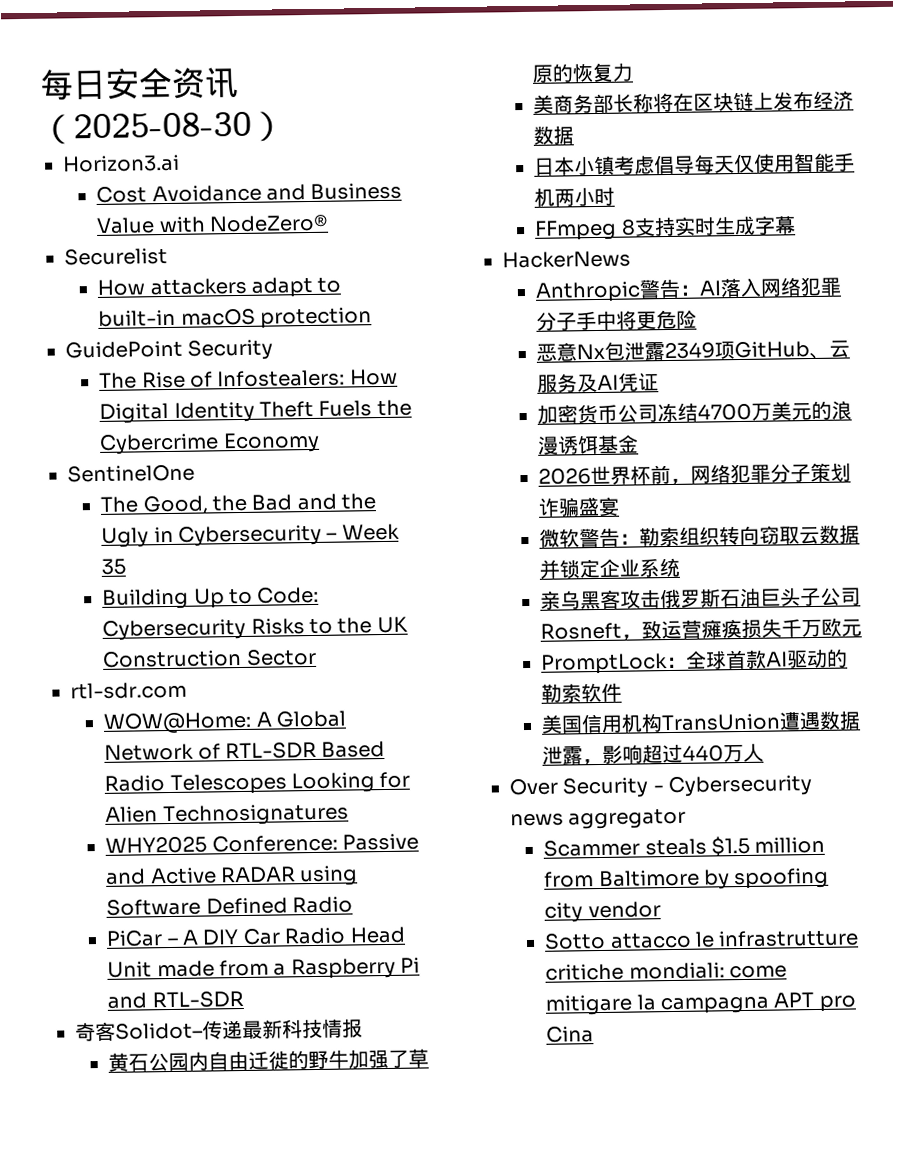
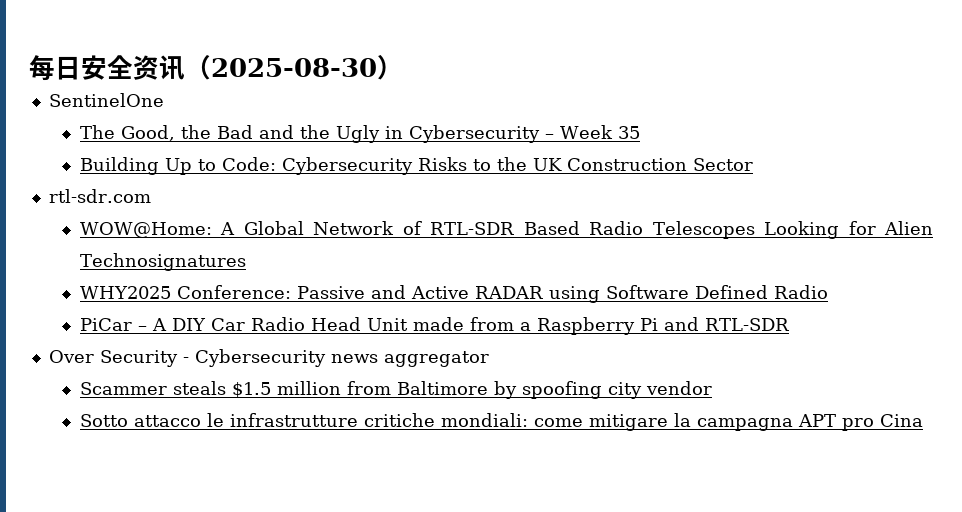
- Horizon3.ai
- Cost Avoidance and Business Value with NodeZero®
- Securelist
- How attackers adapt to built-in macOS protection
- GuidePoint Security
- The Rise of Infostealers: How Digital Identity Theft Fuels the Cybercrime Economy
- 奇客Solidot–传递最新科技情报
- 黄石公园内自由迁徙的野牛加强了草原的恢复力
- 美商务部长称将在区块链上发布经济数据
- 日本小镇考虑倡导每天仅使用智能手机两小时
- FFmpeg 8支持实时生成字幕
- HackerNews
- Anthropic警告：AI落入网络犯罪分子手中将更危险
- 恶意Nx包泄露2349项GitHub、云服务及AI凭证
- 加密货币公司冻结4700万美元的浪漫诱饵基金
- 2026世界杯前，网络犯罪分子策划诈骗盛宴
- 微软警告：勒索组织转向窃取云数据并锁定企业系统
- 亲乌黑客攻击俄罗斯石油巨头子公司Rosneft，致运营瘫痪损失千万欧元
- PromptLock：全球首款AI驱动的勒索软件
- 美国信用机构TransUnion遭遇数据泄露，影响超过440万人

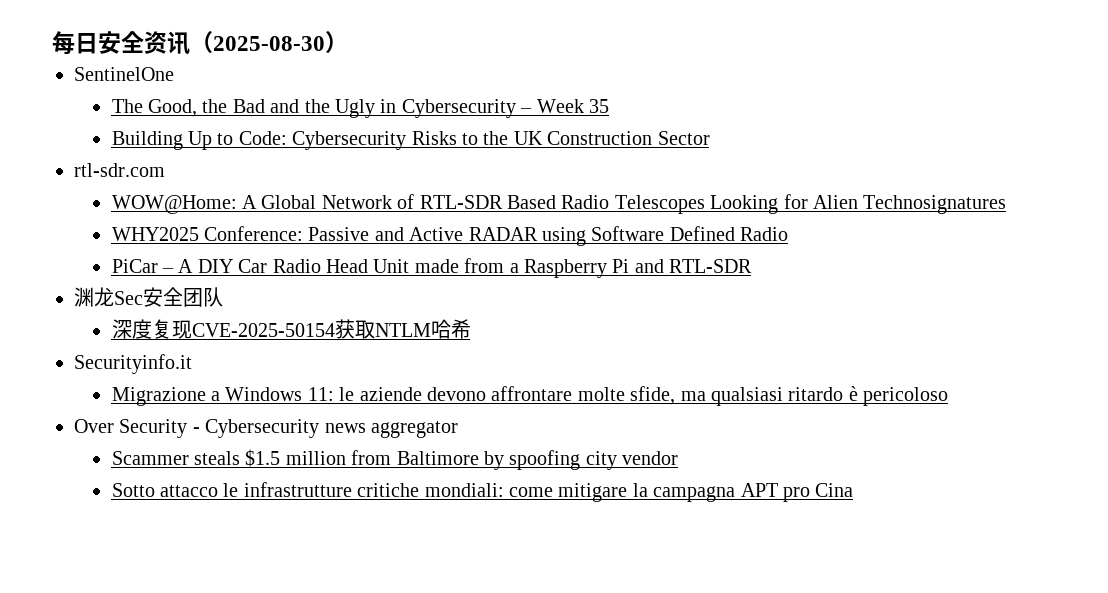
+ 渊龙Sec安全团队
+ 深度复现CVE-2025-50154获取NTLM哈希
+ Securityinfo.it
+ Migrazione a Windows 11: le aziende devono affrontare molte sfide, ma qualsiasi ritardo è pericoloso

